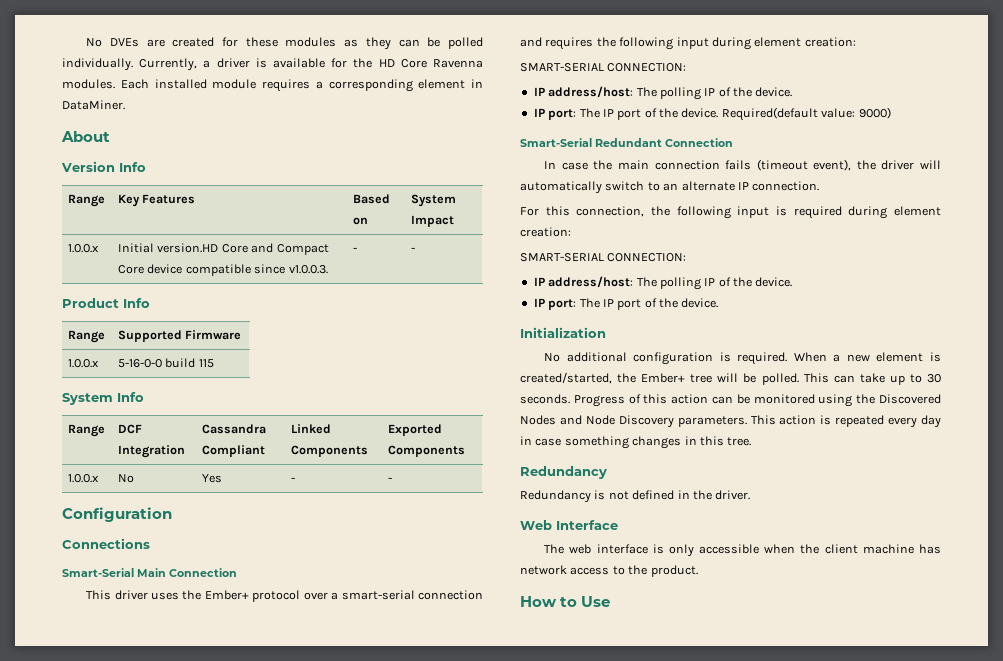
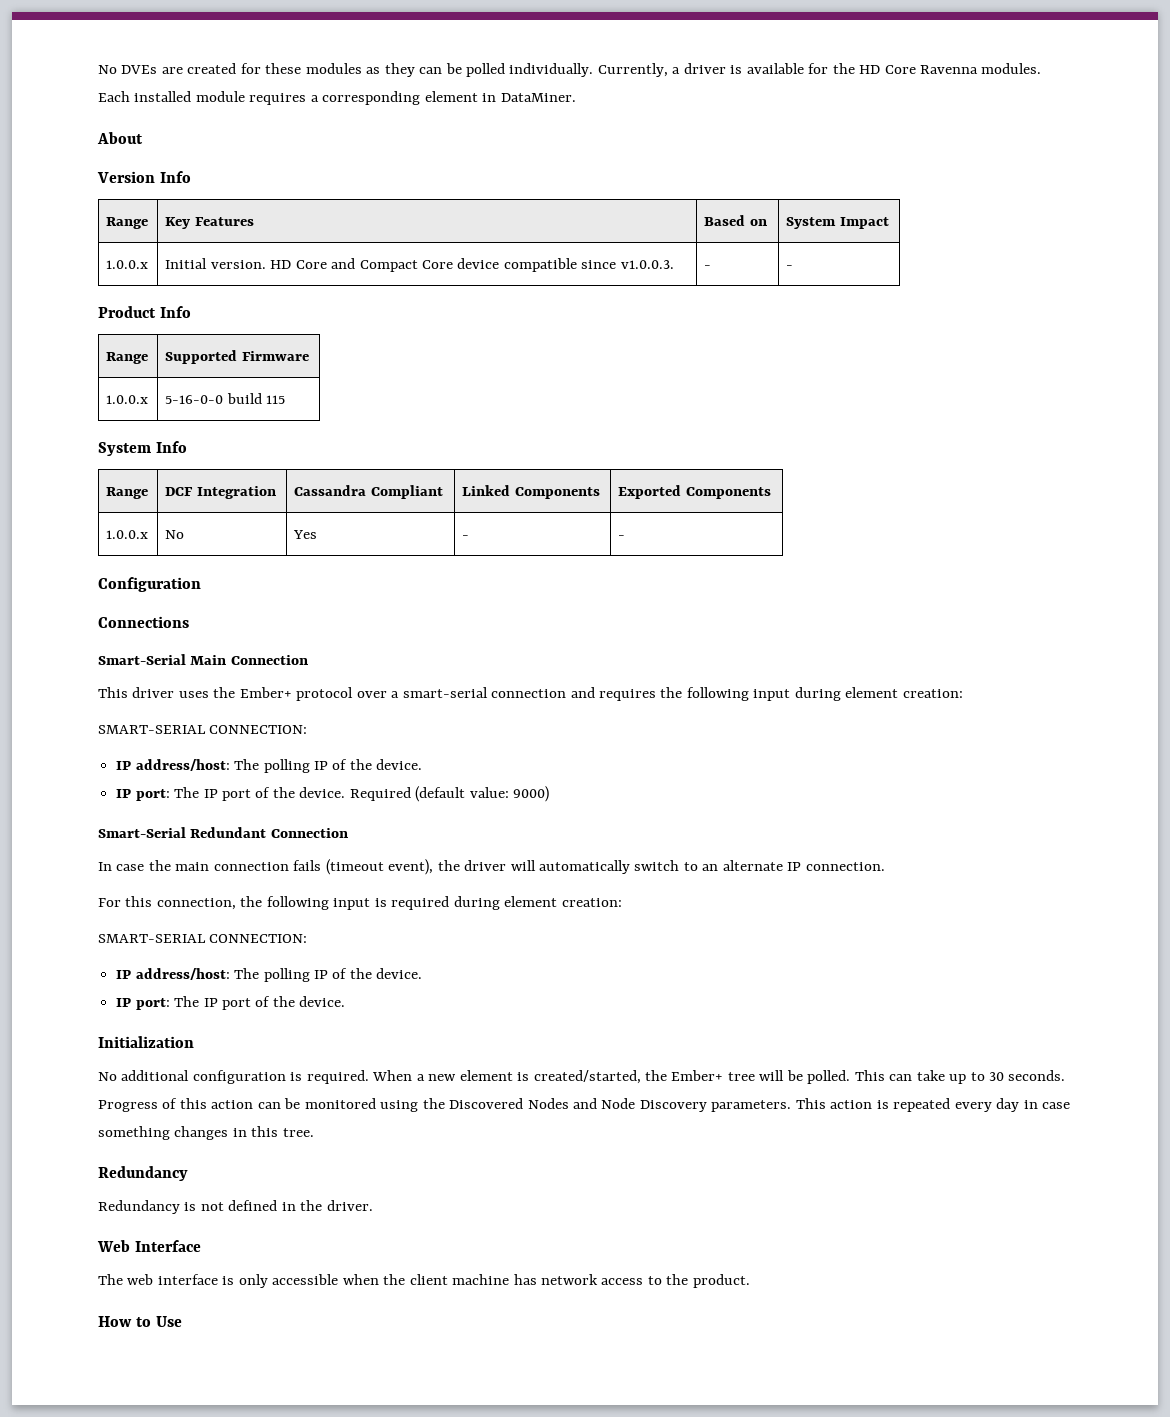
- 1.0.0.x | Initial version.HD Core and Compact Core device compatible since v1.0.0.3. | - | -
+ 1.0.0.x | Initial version. HD Core and Compact Core device compatible since v1.0.0.3. | - | -
- Required(default value: 9000)
+ Required (default value: 9000)

